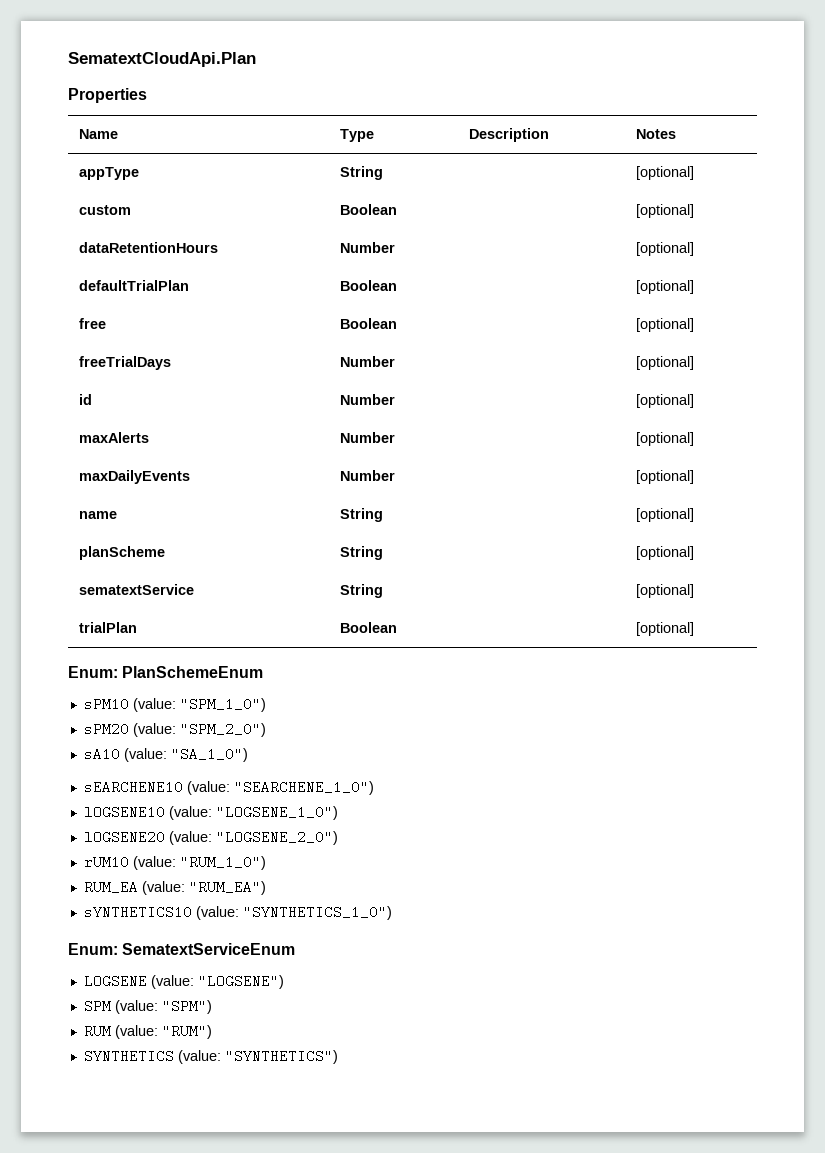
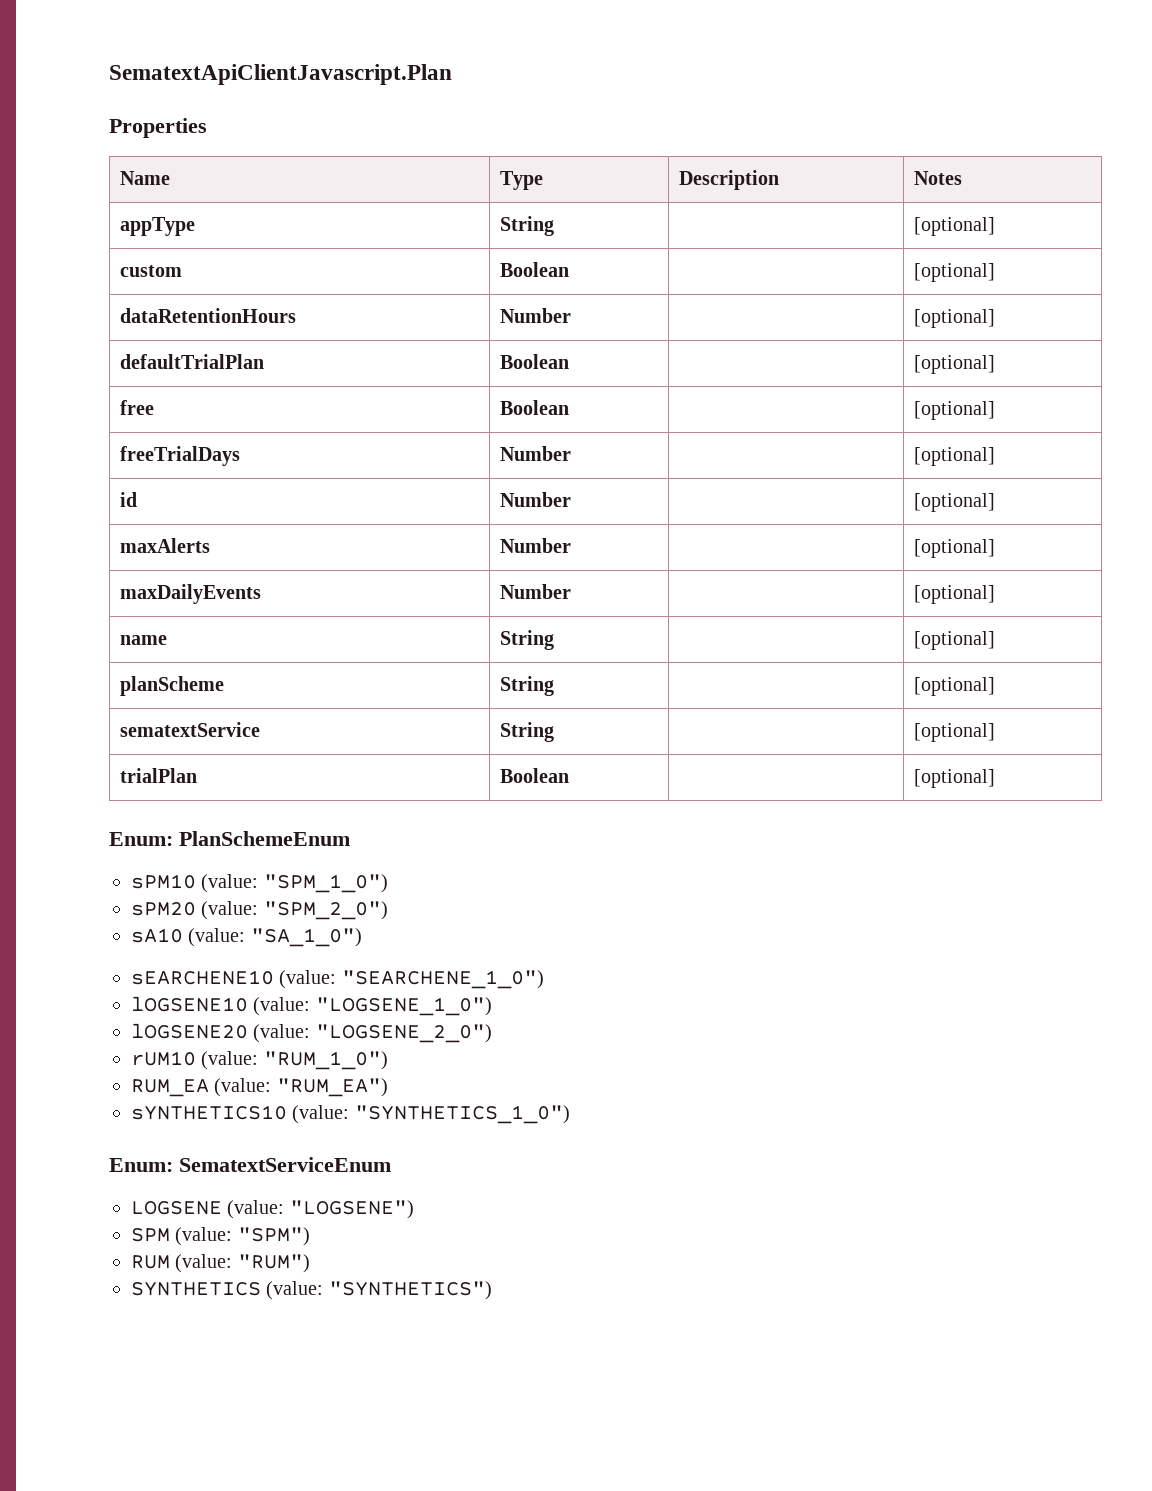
- SematextCloudApi.Plan
+ SematextApiClientJavascript.Plan

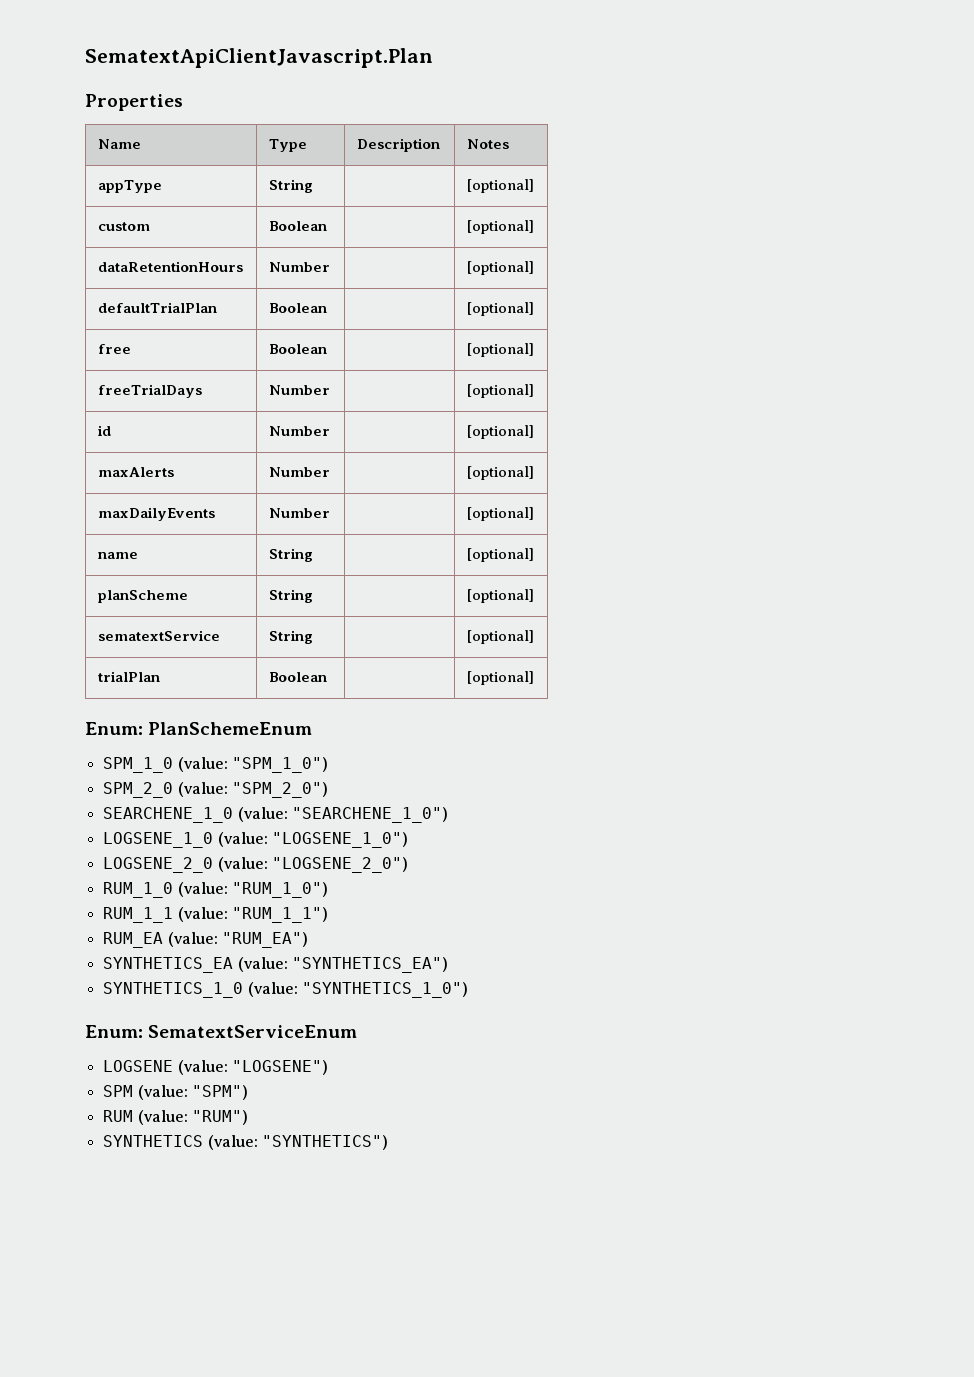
- sPM10 (value: "SPM_1_0")
+ SPM_1_0 (value: "SPM_1_0")
- sPM20 (value: "SPM_2_0")
+ SPM_2_0 (value: "SPM_2_0")
- sA10 (value: "SA_1_0")
- sEARCHENE10 (value: "SEARCHENE_1_0")
+ SEARCHENE_1_0 (value: "SEARCHENE_1_0")
- lOGSENE10 (value: "LOGSENE_1_0")
+ LOGSENE_1_0 (value: "LOGSENE_1_0")
- lOGSENE20 (value: "LOGSENE_2_0")
+ LOGSENE_2_0 (value: "LOGSENE_2_0")
- rUM10 (value: "RUM_1_0")
+ RUM_1_0 (value: "RUM_1_0")
+ RUM_1_1 (value: "RUM_1_1")
- sYNTHETICS10 (value: "SYNTHETICS_1_0")
+ SYNTHETICS_EA (value: "SYNTHETICS_EA")
+ SYNTHETICS_1_0 (value: "SYNTHETICS_1_0")

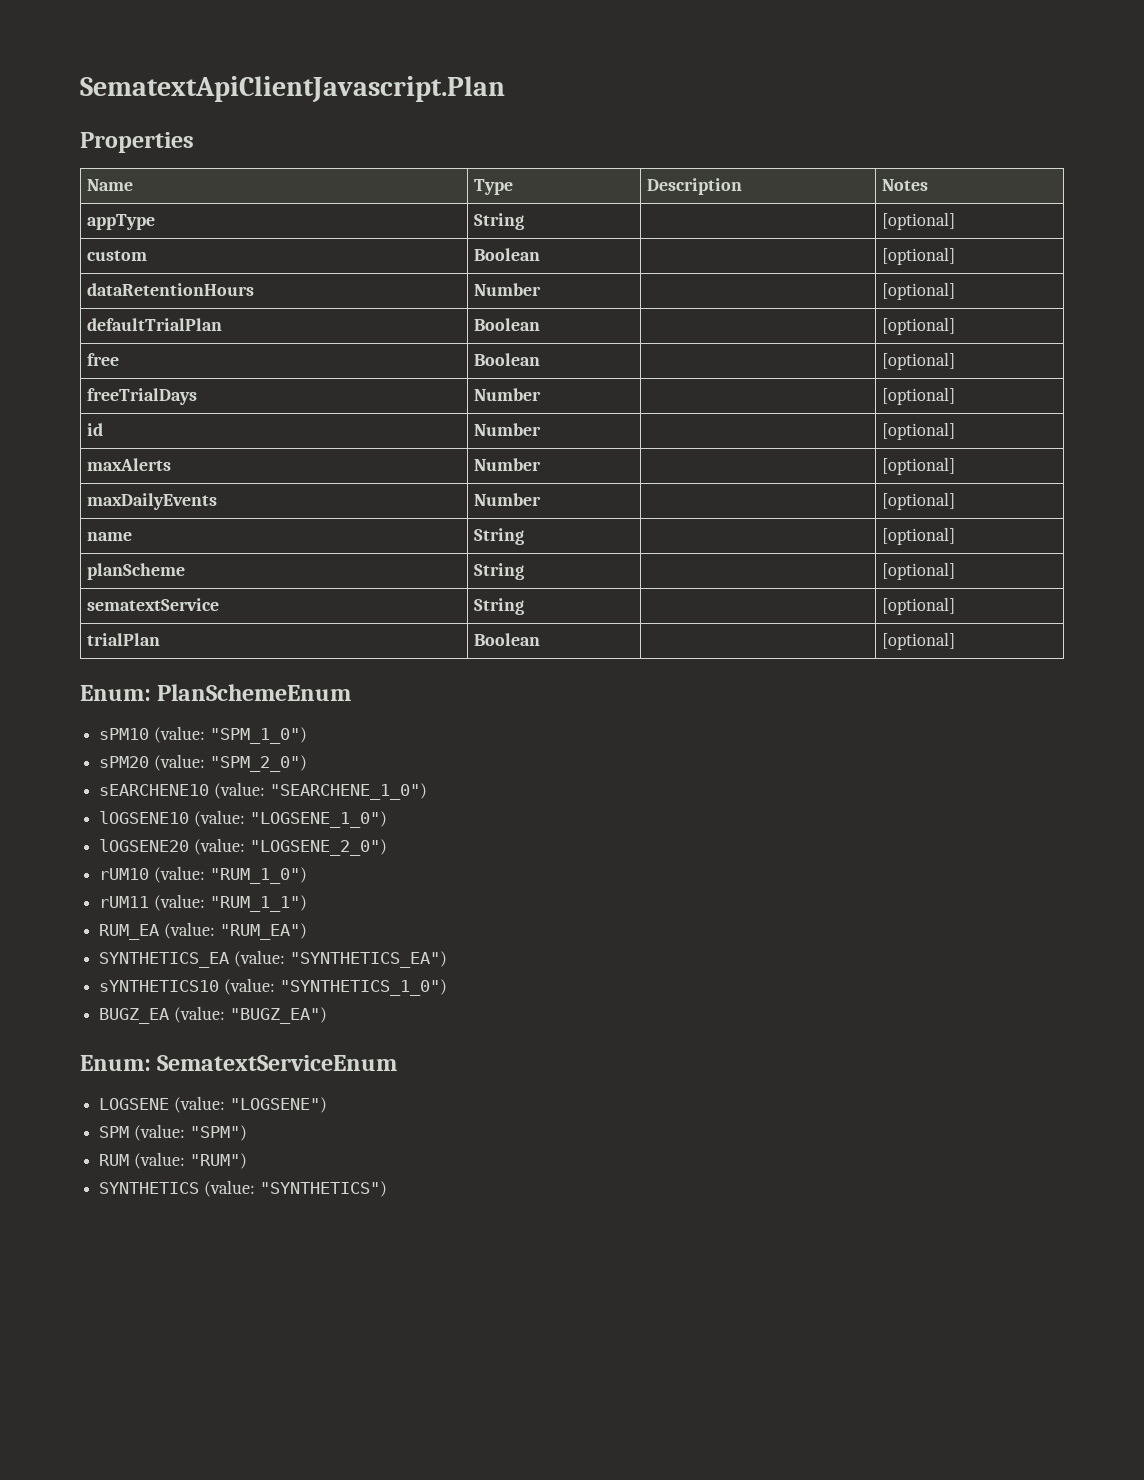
- SPM_1_0 (value: "SPM_1_0")
+ sPM10 (value: "SPM_1_0")
- SPM_2_0 (value: "SPM_2_0")
+ sPM20 (value: "SPM_2_0")
- SEARCHENE_1_0 (value: "SEARCHENE_1_0")
+ sEARCHENE10 (value: "SEARCHENE_1_0")
- LOGSENE_1_0 (value: "LOGSENE_1_0")
+ lOGSENE10 (value: "LOGSENE_1_0")
- LOGSENE_2_0 (value: "LOGSENE_2_0")
+ lOGSENE20 (value: "LOGSENE_2_0")
- RUM_1_0 (value: "RUM_1_0")
+ rUM10 (value: "RUM_1_0")
- RUM_1_1 (value: "RUM_1_1")
+ rUM11 (value: "RUM_1_1")
- SYNTHETICS_1_0 (value: "SYNTHETICS_1_0")
+ sYNTHETICS10 (value: "SYNTHETICS_1_0")
+ BUGZ_EA (value: "BUGZ_EA")

